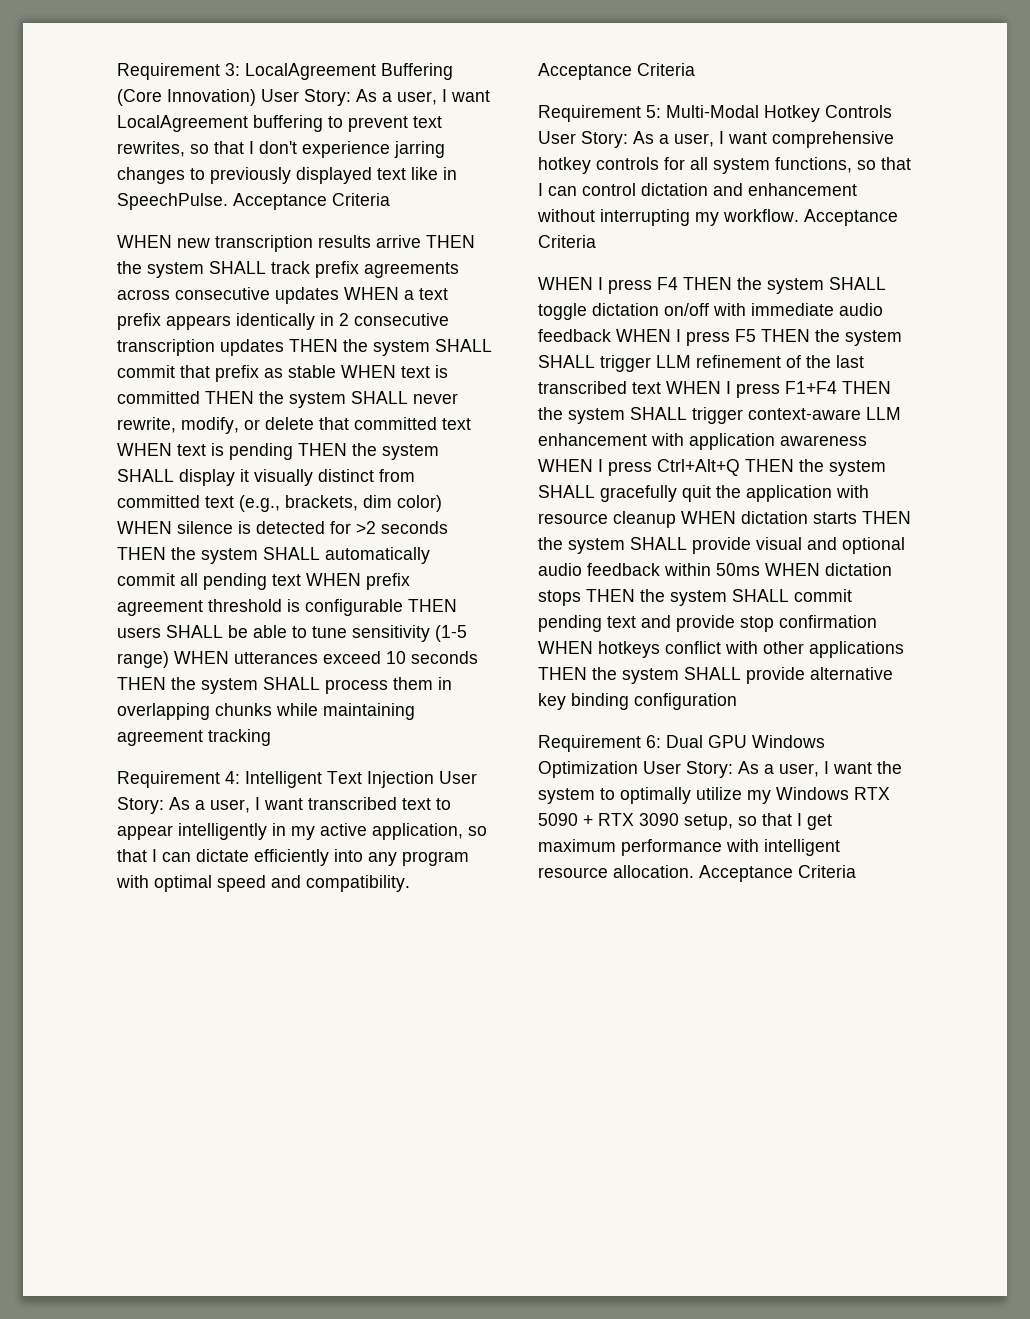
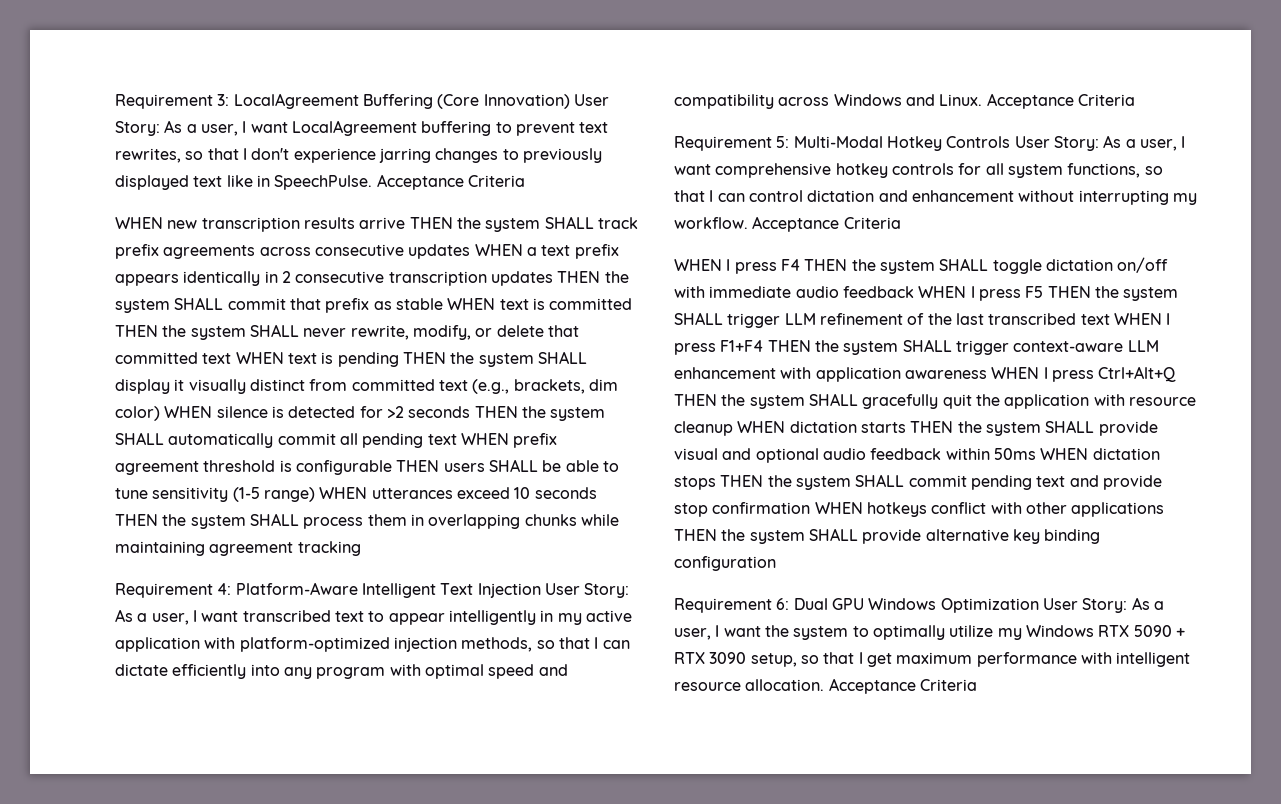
- Requirement 4: Intelligent Text Injection User Story: As a user, I want transcribed text to appear intelligently in my active application, so that I can dictate efficiently into any program with optimal speed and compatibility.
+ Requirement 4: Platform-Aware Intelligent Text Injection User Story: As a user, I want transcribed text to appear intelligently in my active application with platform-optimized injection methods, so that I can dictate efficiently into any program with optimal speed and compatibility across Windows and Linux.

